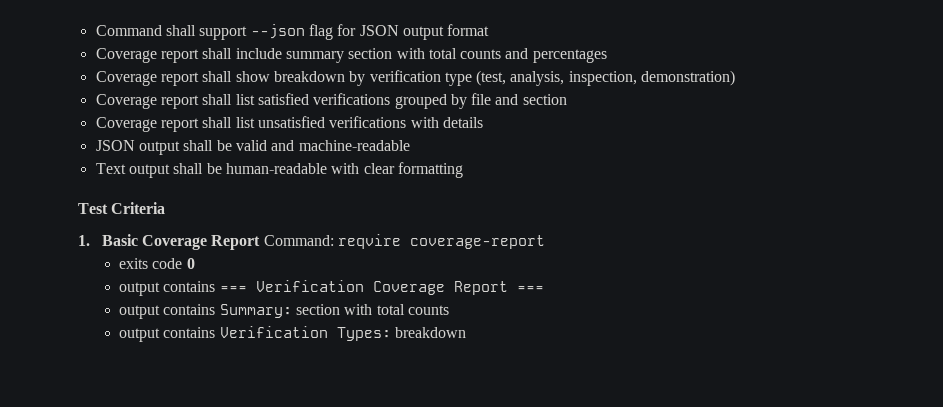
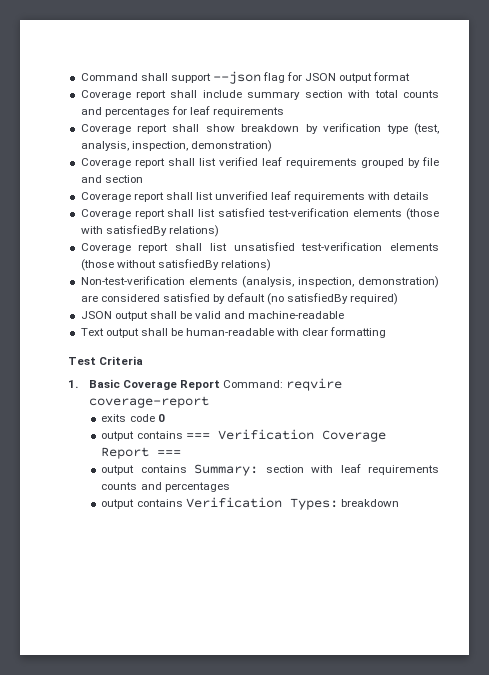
- Coverage report shall include summary section with total counts and percentages
+ Coverage report shall include summary section with total counts and percentages for leaf requirements
- Coverage report shall list satisfied verifications grouped by file and section
+ Coverage report shall list verified leaf requirements grouped by file and section
- Coverage report shall list unsatisfied verifications with details
+ Coverage report shall list unverified leaf requirements with details
+ Coverage report shall list satisfied test-verification elements (those with satisfiedBy relations)
+ Coverage report shall list unsatisfied test-verification elements (those without satisfiedBy relations)
+ Non-test-verification elements (analysis, inspection, demonstration) are considered satisfied by default (no satisfiedBy required)
- output contains Summary: section with total counts
+ output contains Summary: section with leaf requirements counts and percentages

